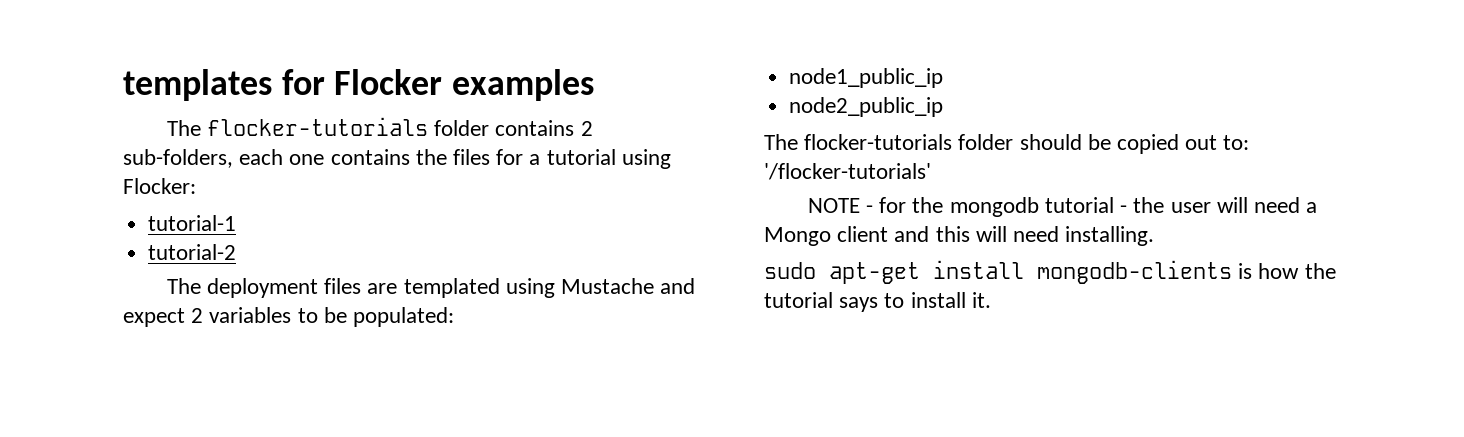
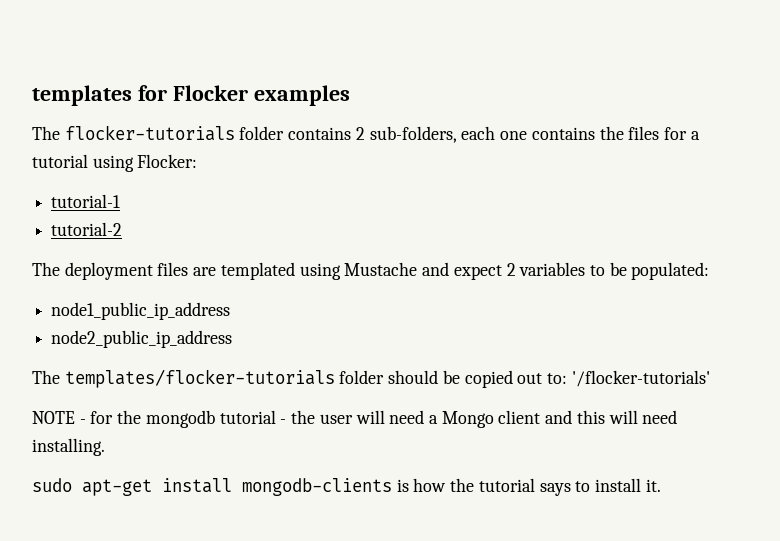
- node1_public_ip
- node2_public_ip
- The flocker-tutorials folder should be copied out to: '/flocker-tutorials'
+ node1_public_ip_address
+ node2_public_ip_address
+ The templates/flocker-tutorials folder should be copied out to: '/flocker-tutorials'

